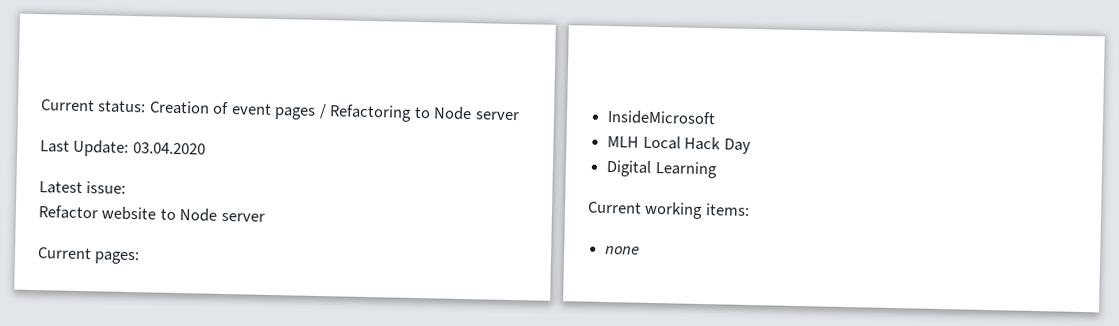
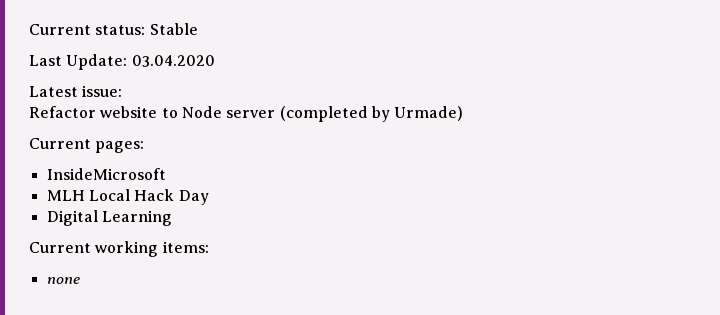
- Current status: Creation of event pages / Refactoring to Node server
+ Current status: Stable
- Refactor website to Node server
+ Refactor website to Node server (completed by Urmade)

